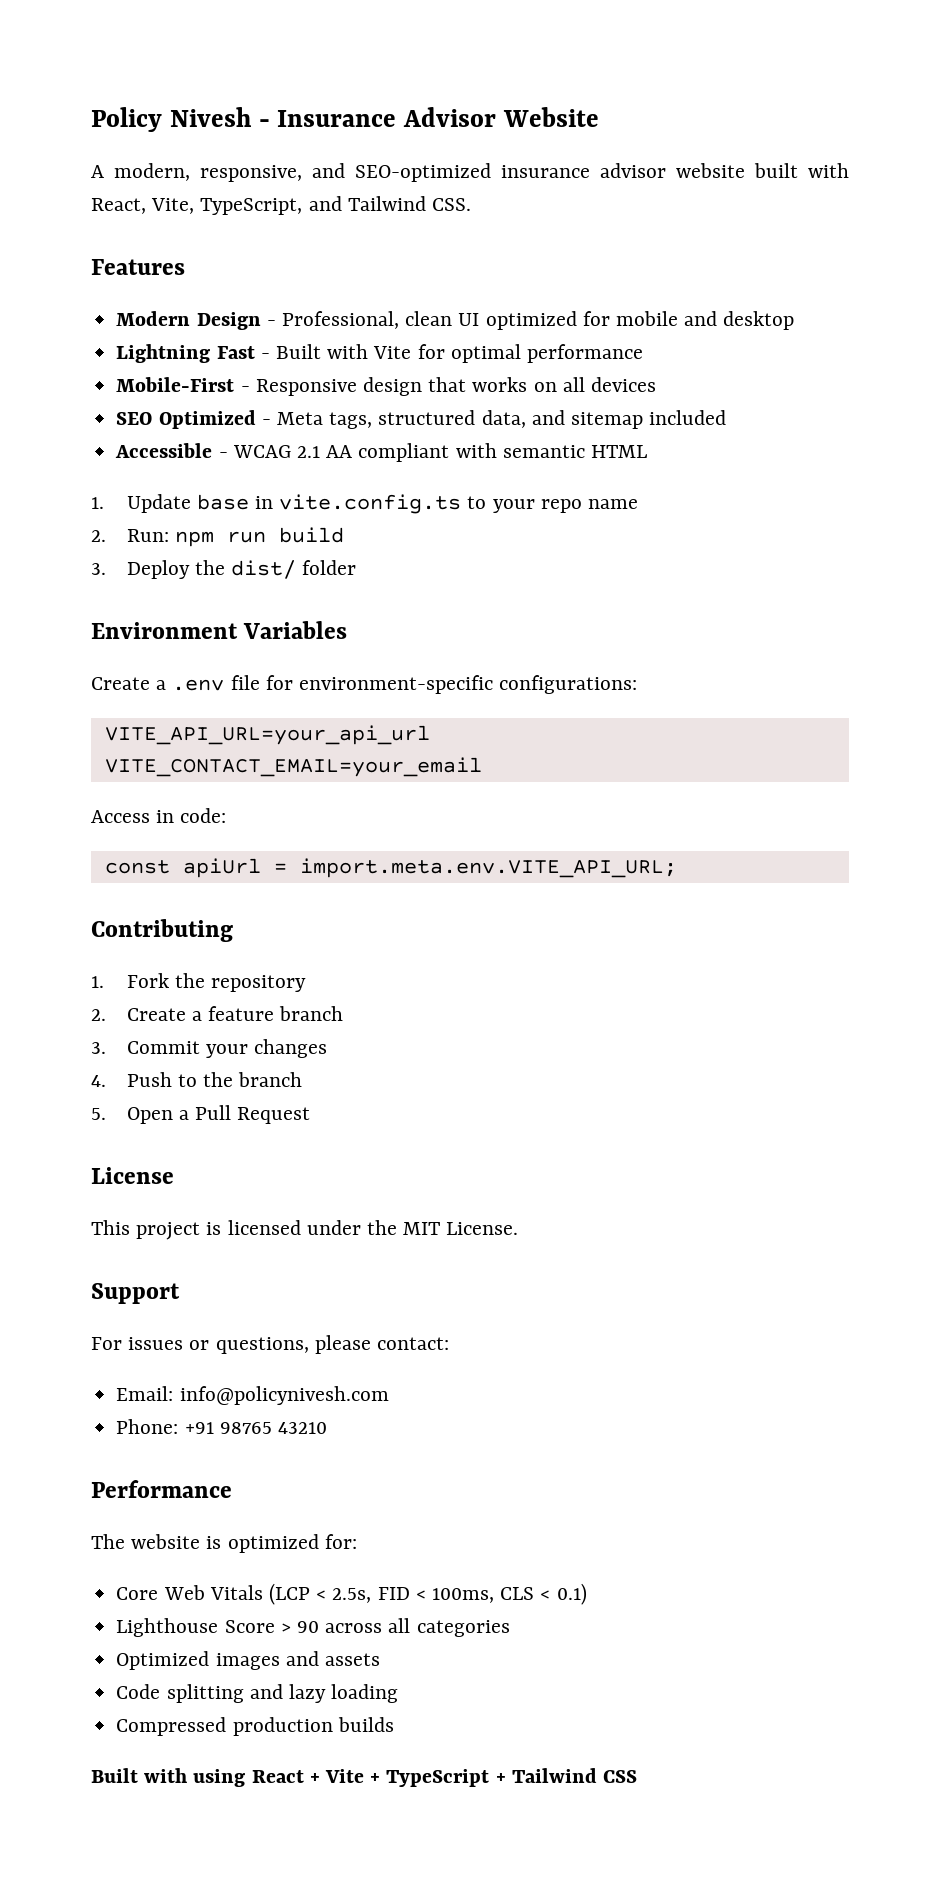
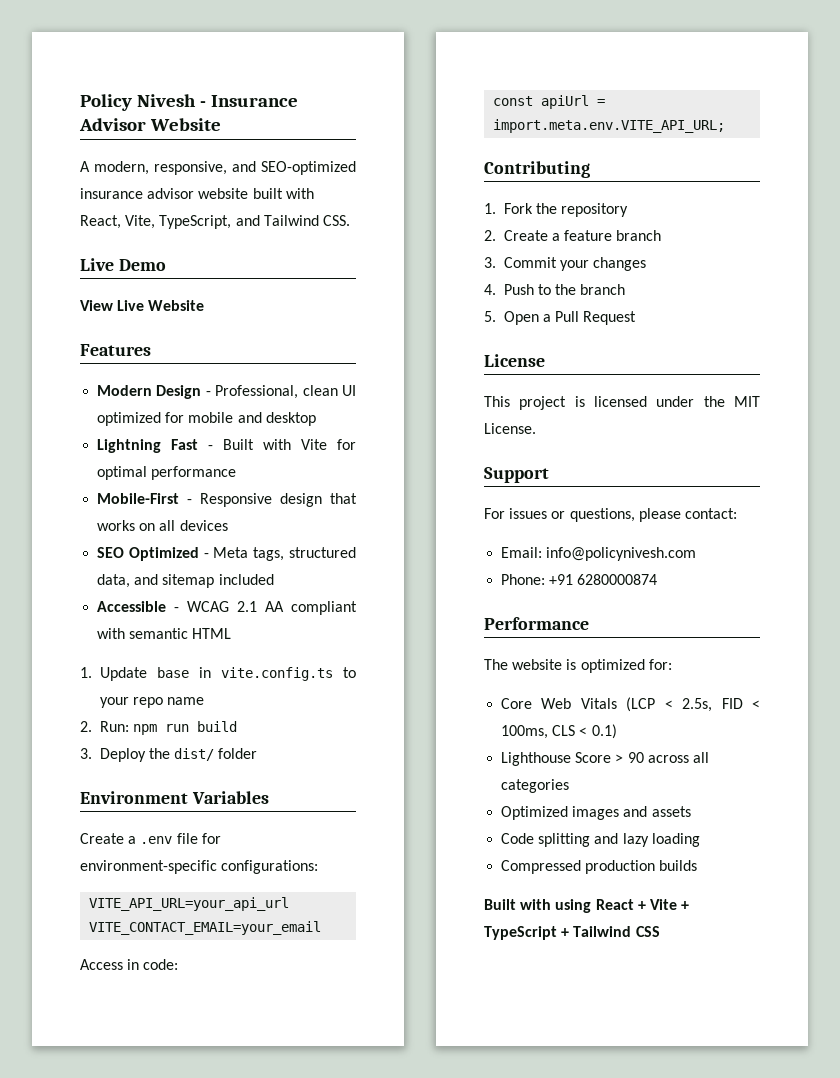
+ Live Demo
+ View Live Website
- Phone: +91 98765 43210
+ Phone: +91 6280000874

